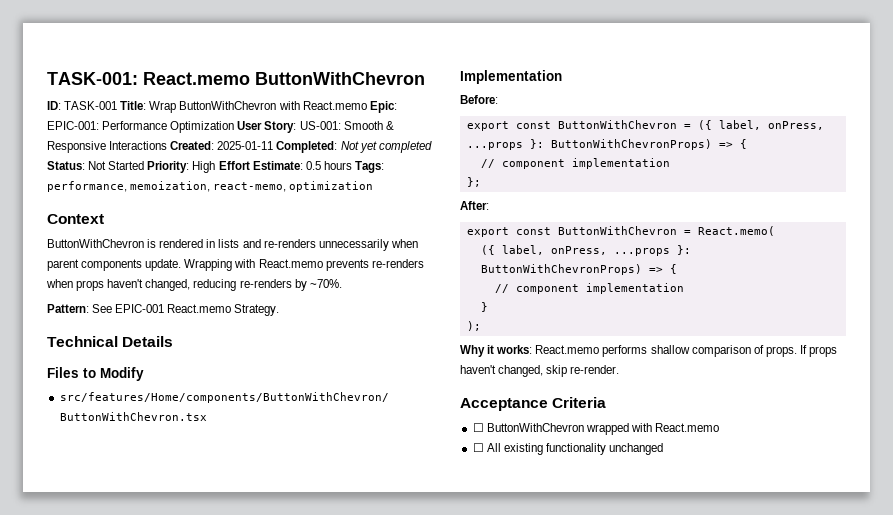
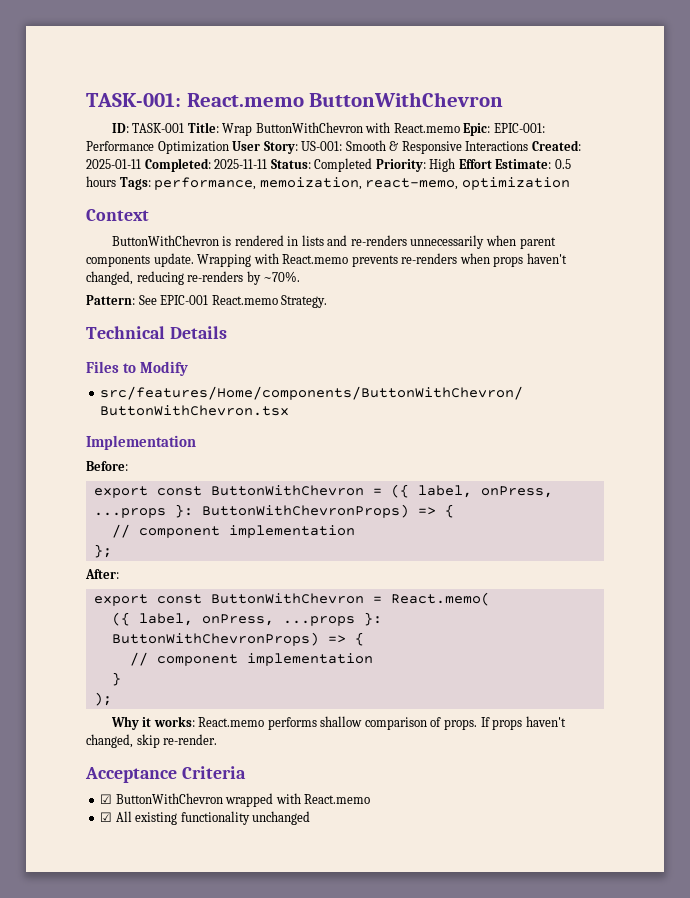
- ID: TASK-001 Title: Wrap ButtonWithChevron with React.memo Epic: EPIC-001: Performance Optimization User Story: US-001: Smooth & Responsive Interactions Created: 2025-01-11 Completed: Not yet completed Status: Not Started Priority: High Effort Estimate: 0.5 hours Tags: performance, memoization, react-memo, optimization
+ ID: TASK-001 Title: Wrap ButtonWithChevron with React.memo Epic: EPIC-001: Performance Optimization User Story: US-001: Smooth & Responsive Interactions Created: 2025-01-11 Completed: 2025-11-11 Status: Completed Priority: High Effort Estimate: 0.5 hours Tags: performance, memoization, react-memo, optimization
- ☐ ButtonWithChevron wrapped with React.memo
+ ☑ ButtonWithChevron wrapped with React.memo
- ☐ All existing functionality unchanged
+ ☑ All existing functionality unchanged

